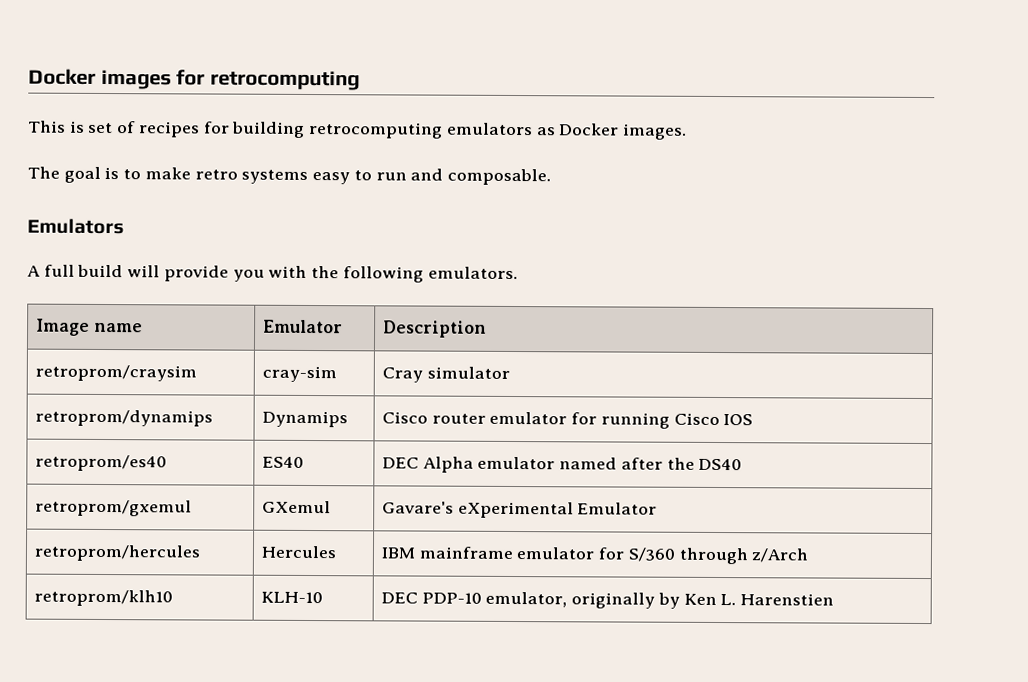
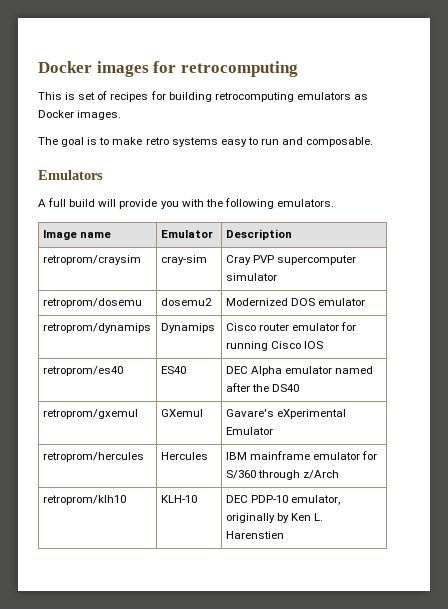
- retroprom/craysim | cray-sim | Cray simulator
+ retroprom/craysim | cray-sim | Cray PVP supercomputer simulator
+ retroprom/dosemu | dosemu2 | Modernized DOS emulator

